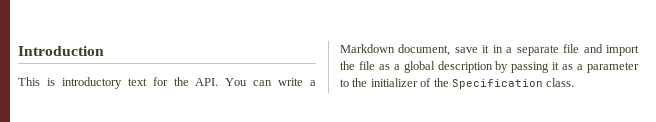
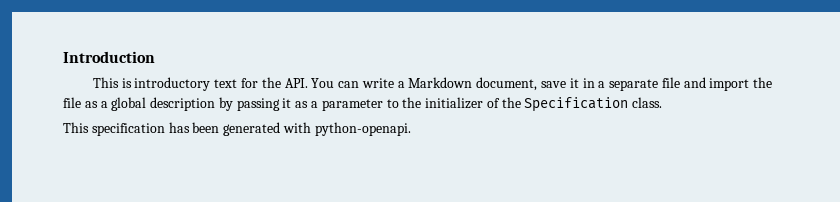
+ This specification has been generated with python-openapi.

